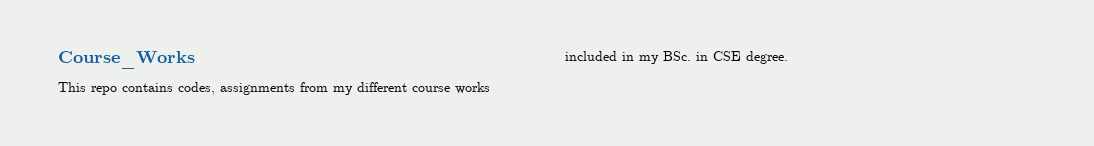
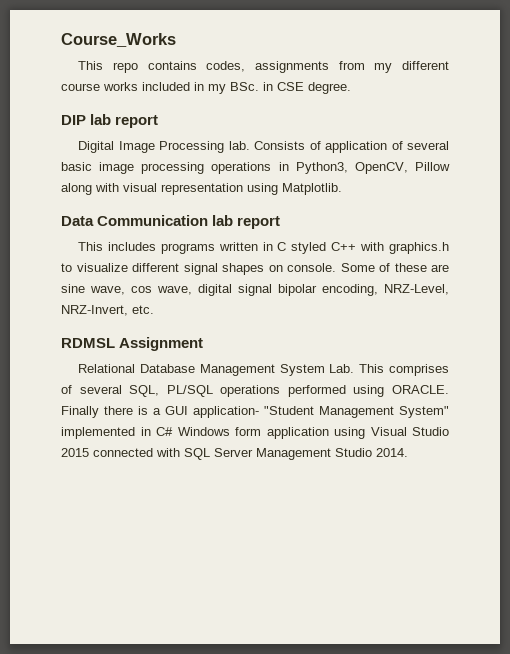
+ DIP lab report
+ Digital Image Processing lab. Consists of application of several basic image processing operations in Python3, OpenCV, Pillow along with visual representation using Matplotlib.
+ Data Communication lab report
+ This includes programs written in C styled C++ with graphics.h to visualize different signal shapes on console. Some of these are sine wave, cos wave, digital signal bipolar encoding, NRZ-Level, NRZ-Invert, etc.
+ RDMSL Assignment
+ Relational Database Management System Lab. This comprises of several SQL, PL/SQL operations performed using ORACLE. Finally there is a GUI application- "Student Management System" implemented in C# Windows form application using Visual Studio 2015 connected with SQL Server Management Studio 2014.

